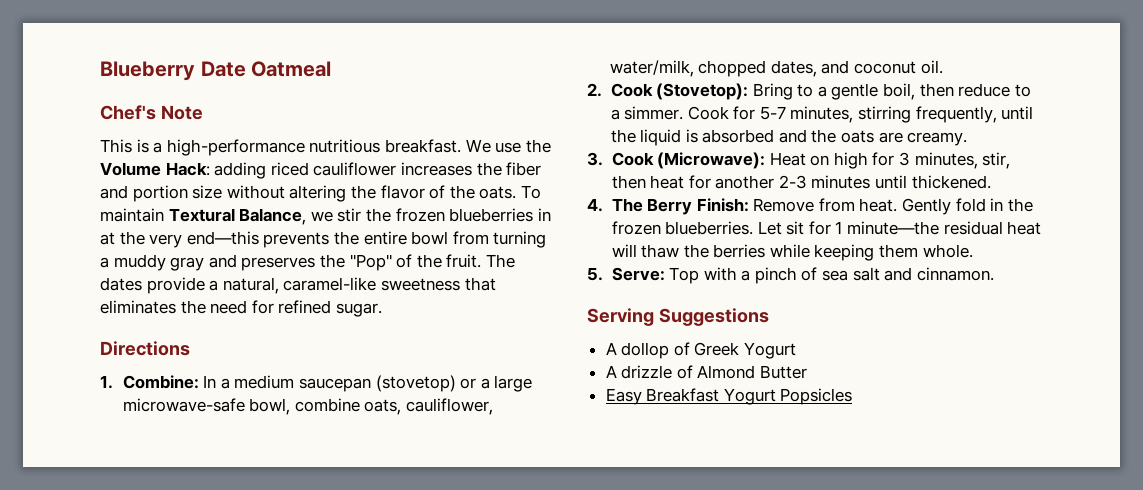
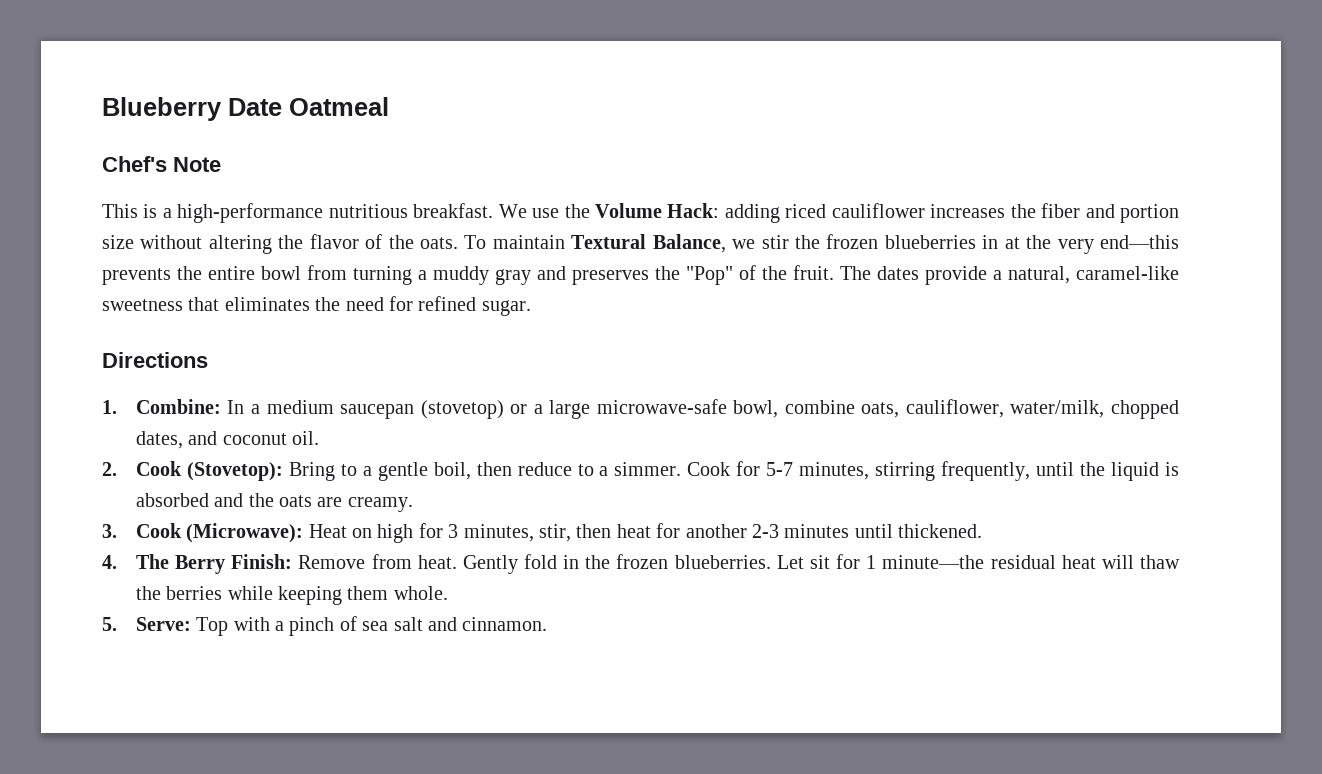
- Serving Suggestions
- A dollop of Greek Yogurt
- A drizzle of Almond Butter
- Easy Breakfast Yogurt Popsicles

